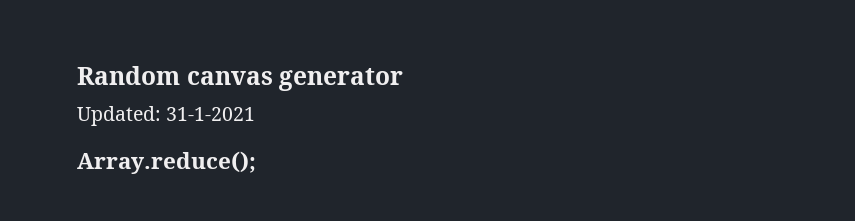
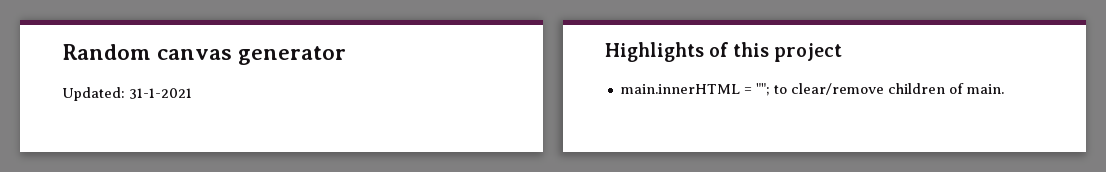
- Array.reduce();
+ Highlights of this project
+ main.innerHTML = ""; to clear/remove children of main.

